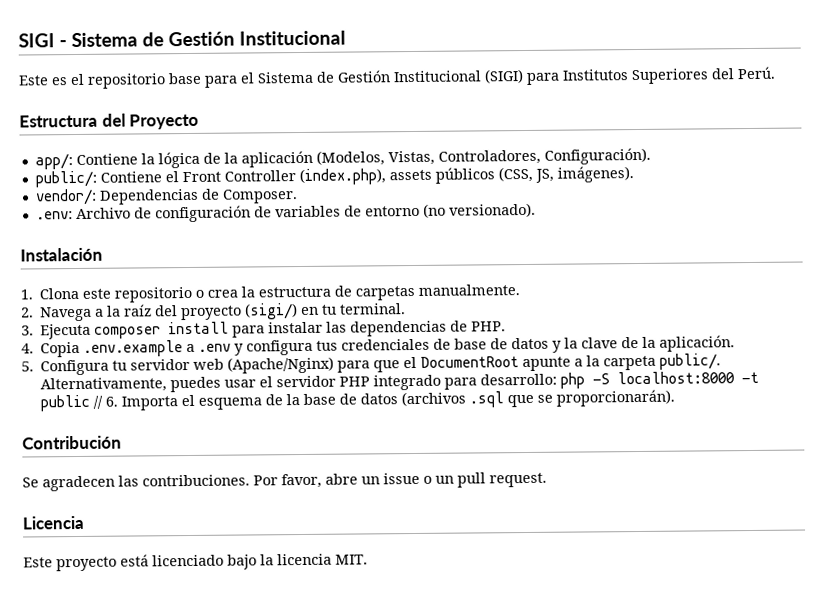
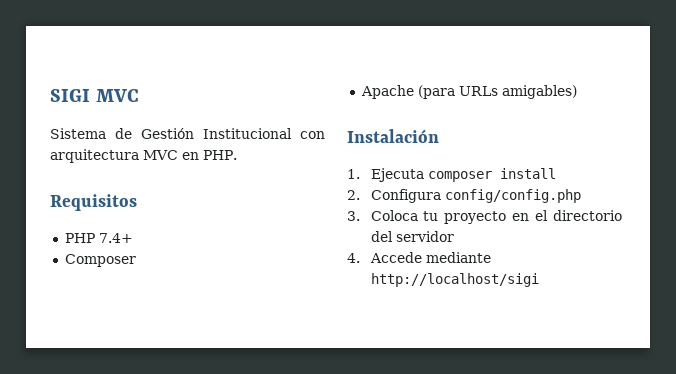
- SIGI - Sistema de Gestión Institucional
- Este es el repositorio base para el Sistema de Gestión Institucional (SIGI) para Institutos Superiores del Perú.
- Estructura del Proyecto
- app/: Contiene la lógica de la aplicación (Modelos, Vistas, Controladores, Configuración).
- public/: Contiene el Front Controller (index.php), assets públicos (CSS, JS, imágenes).
- vendor/: Dependencias de Composer.
- .env: Archivo de configuración de variables de entorno (no versionado).
+ SIGI MVC
+ Sistema de Gestión Institucional con arquitectura MVC en PHP.
+ Requisitos
+ PHP 7.4+
+ Composer
+ Apache (para URLs amigables)
  Instalación
- 1. Clona este repositorio o crea la estructura de carpetas manualmente.
- 2. Navega a la raíz del proyecto (sigi/) en tu terminal.
- 3. Ejecuta composer install para instalar las dependencias de PHP.
- 4. Copia .env.example a .env y configura tus credenciales de base de datos y la clave de la aplicación.
- 5. Configura tu servidor web (Apache/Nginx) para que el DocumentRoot apunte a la carpeta public/. Alternativamente, puedes usar el servidor PHP integrado para desarrollo: php -S localhost:8000 -t public // 6. Importa el esquema de la base de datos (archivos .sql que se proporcionarán).
- Contribución
- Se agradecen las contribuciones. Por favor, abre un issue o un pull request.
- Licencia
- Este proyecto está licenciado bajo la licencia MIT.
+ 1. Ejecuta composer install
+ 2. Configura config/config.php
+ 3. Coloca tu proyecto en el directorio del servidor
+ 4. Accede mediante http://localhost/sigi

